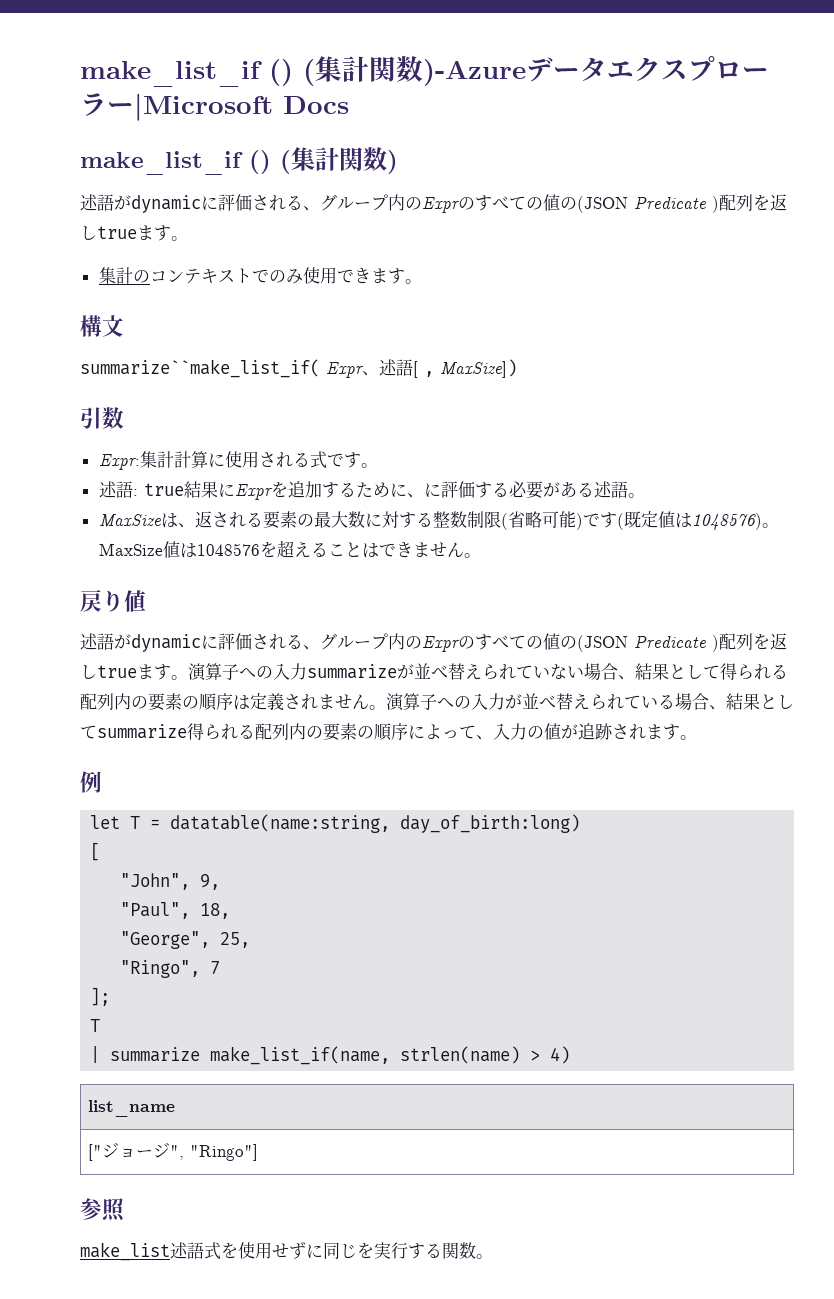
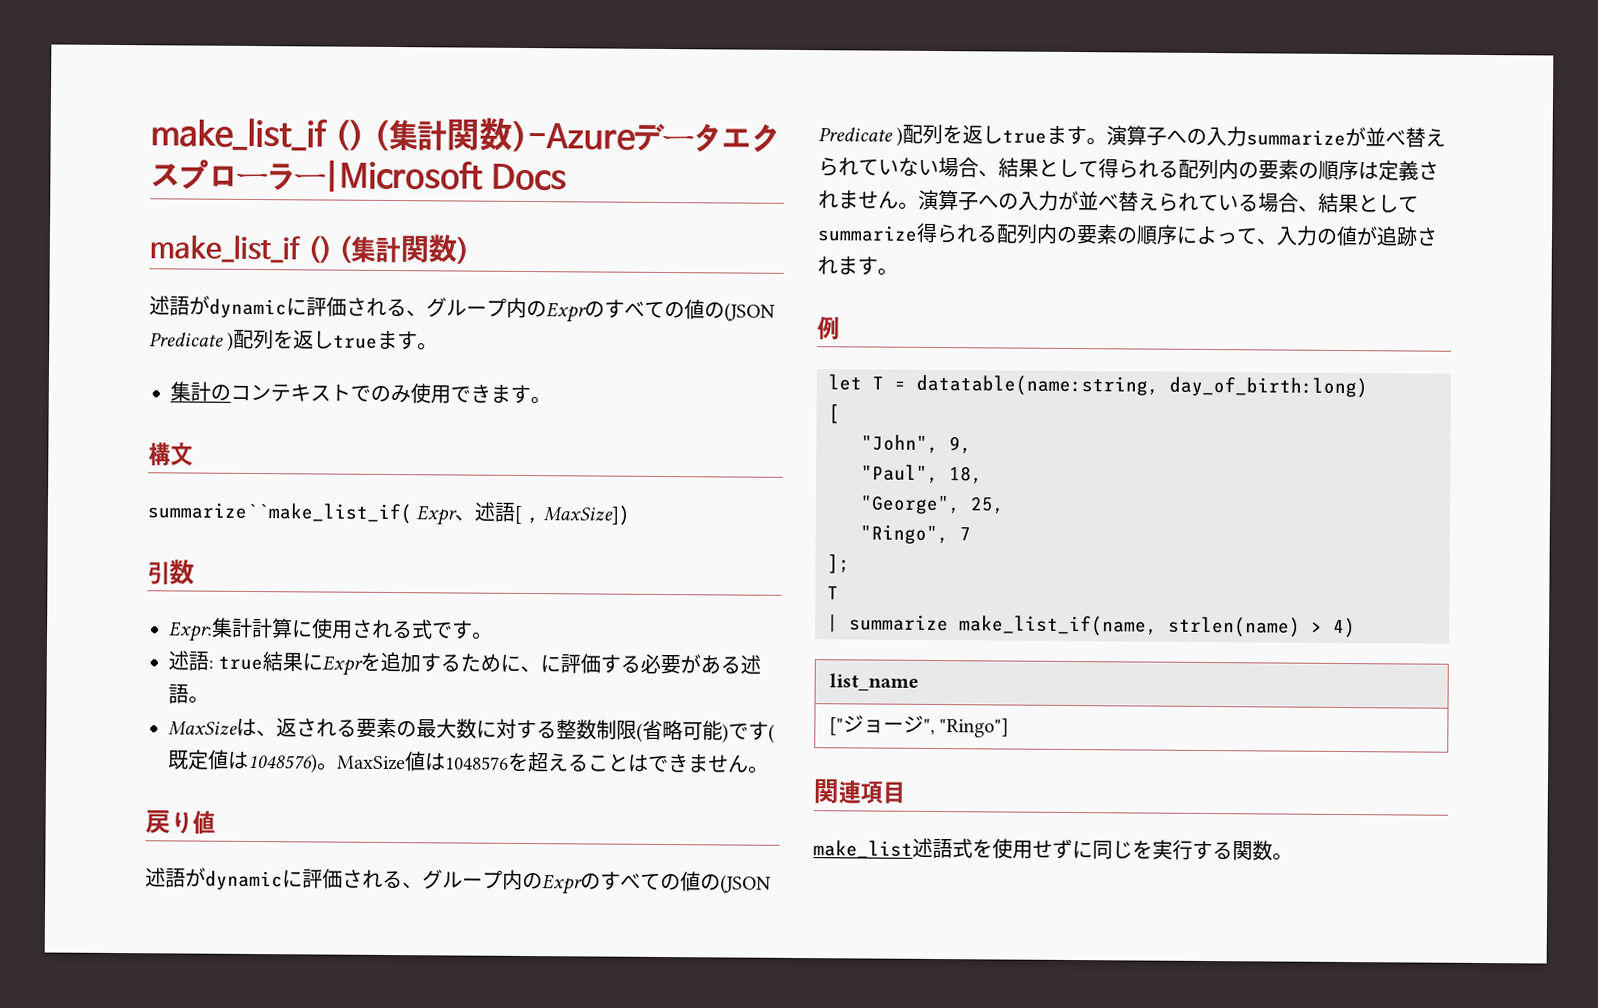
- 参照
+ 関連項目

